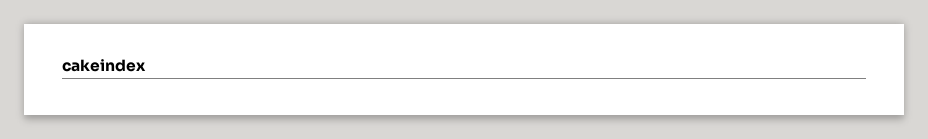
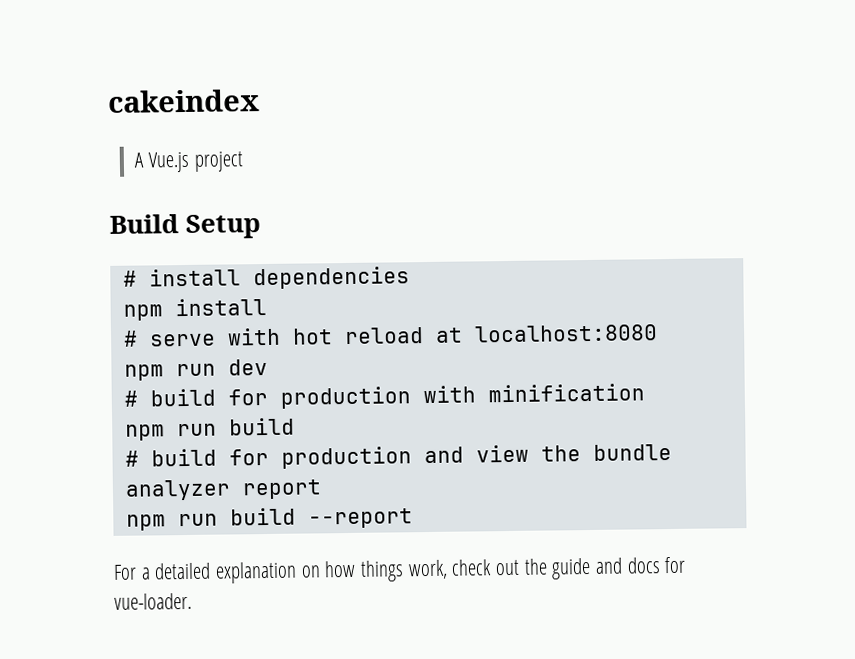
+ A Vue.js project
+ Build Setup
+ # install dependencies
+ npm install
+ # serve with hot reload at localhost:8080
+ npm run dev
+ # build for production with minification
+ npm run build
+ # build for production and view the bundle analyzer report
+ npm run build --report
+ For a detailed explanation on how things work, check out the guide and docs for vue-loader.

